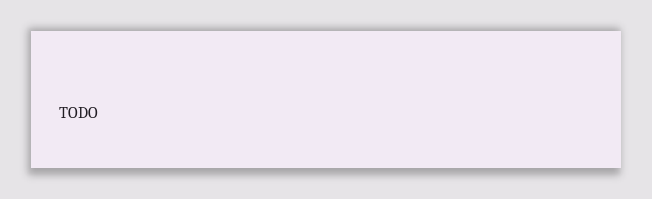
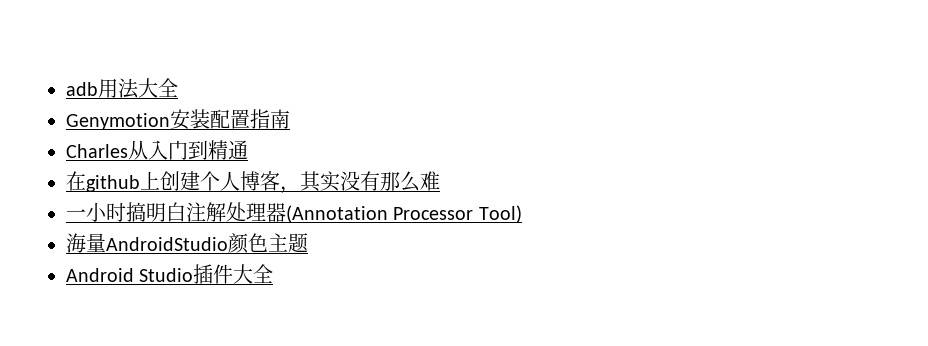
- TODO
+ adb用法大全
+ Genymotion安装配置指南
+ Charles从入门到精通
+ 在github上创建个人博客，其实没有那么难
+ 一小时搞明白注解处理器(Annotation Processor Tool)
+ 海量AndroidStudio颜色主题
+ Android Studio插件大全

